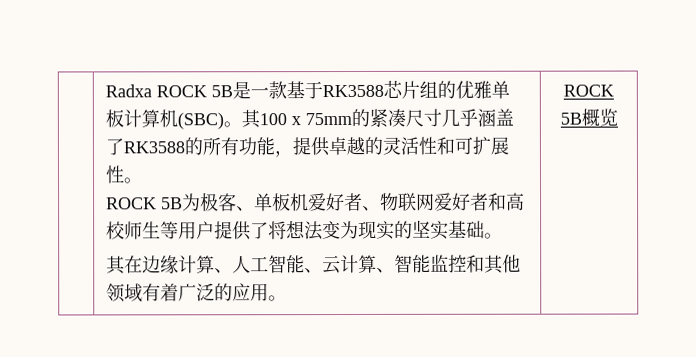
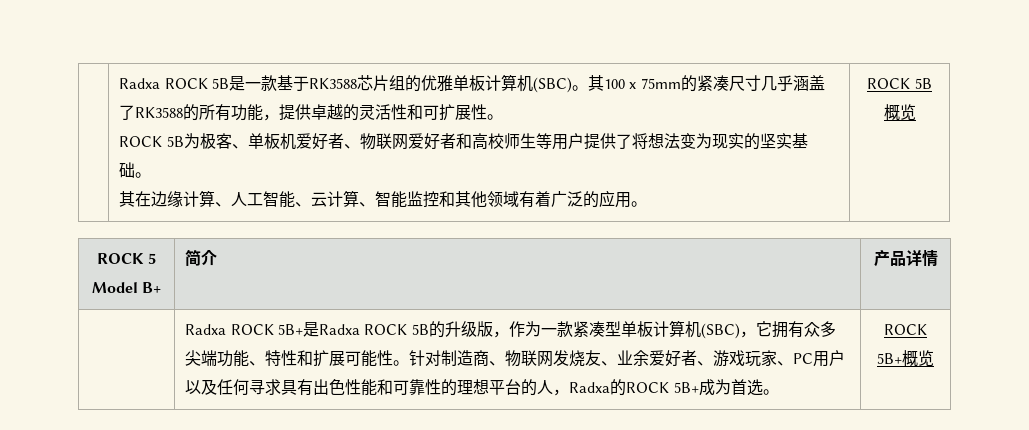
+ ROCK 5 Model B+ | 简介 | 产品详情
+ | Radxa ROCK 5B+是Radxa ROCK 5B的升级版，作为一款紧凑型单板计算机(SBC)，它拥有众多尖端功能、特性和扩展可能性。针对制造商、物联网发烧友、业余爱好者、游戏玩家、PC用户以及任何寻求具有出色性能和可靠性的理想平台的人，Radxa的ROCK 5B+成为首选。 | ROCK 5B+概览

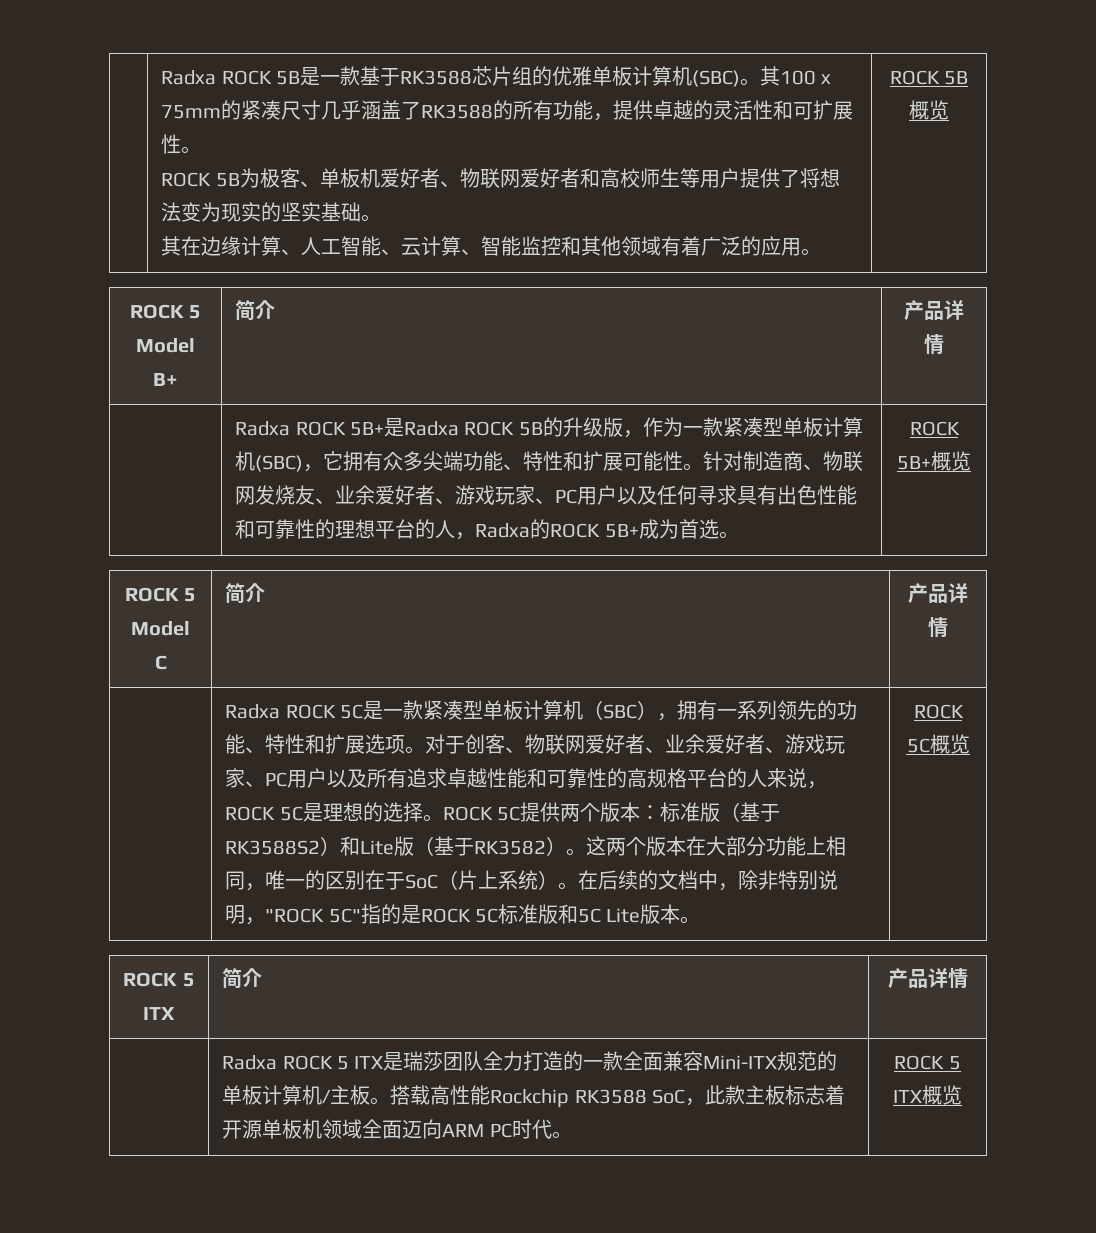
+ ROCK 5 Model C | 简介 | 产品详情
+ | Radxa ROCK 5C是一款紧凑型单板计算机（SBC），拥有一系列领先的功能、特性和扩展选项。对于创客、物联网爱好者、业余爱好者、游戏玩家、PC用户以及所有追求卓越性能和可靠性的高规格平台的人来说，ROCK 5C是理想的选择。ROCK 5C提供两个版本：标准版（基于RK3588S2）和Lite版（基于RK3582）。这两个版本在大部分功能上相同，唯一的区别在于SoC（片上系统）。在后续的文档中，除非特别说明，"ROCK 5C"指的是ROCK 5C标准版和5C Lite版本。 | ROCK 5C概览
+ ROCK 5 ITX | 简介 | 产品详情
+ | Radxa ROCK 5 ITX是瑞莎团队全力打造的一款全面兼容Mini-ITX规范的单板计算机/主板。搭载高性能Rockchip RK3588 SoC，此款主板标志着开源单板机领域全面迈向ARM PC时代。 | ROCK 5 ITX概览

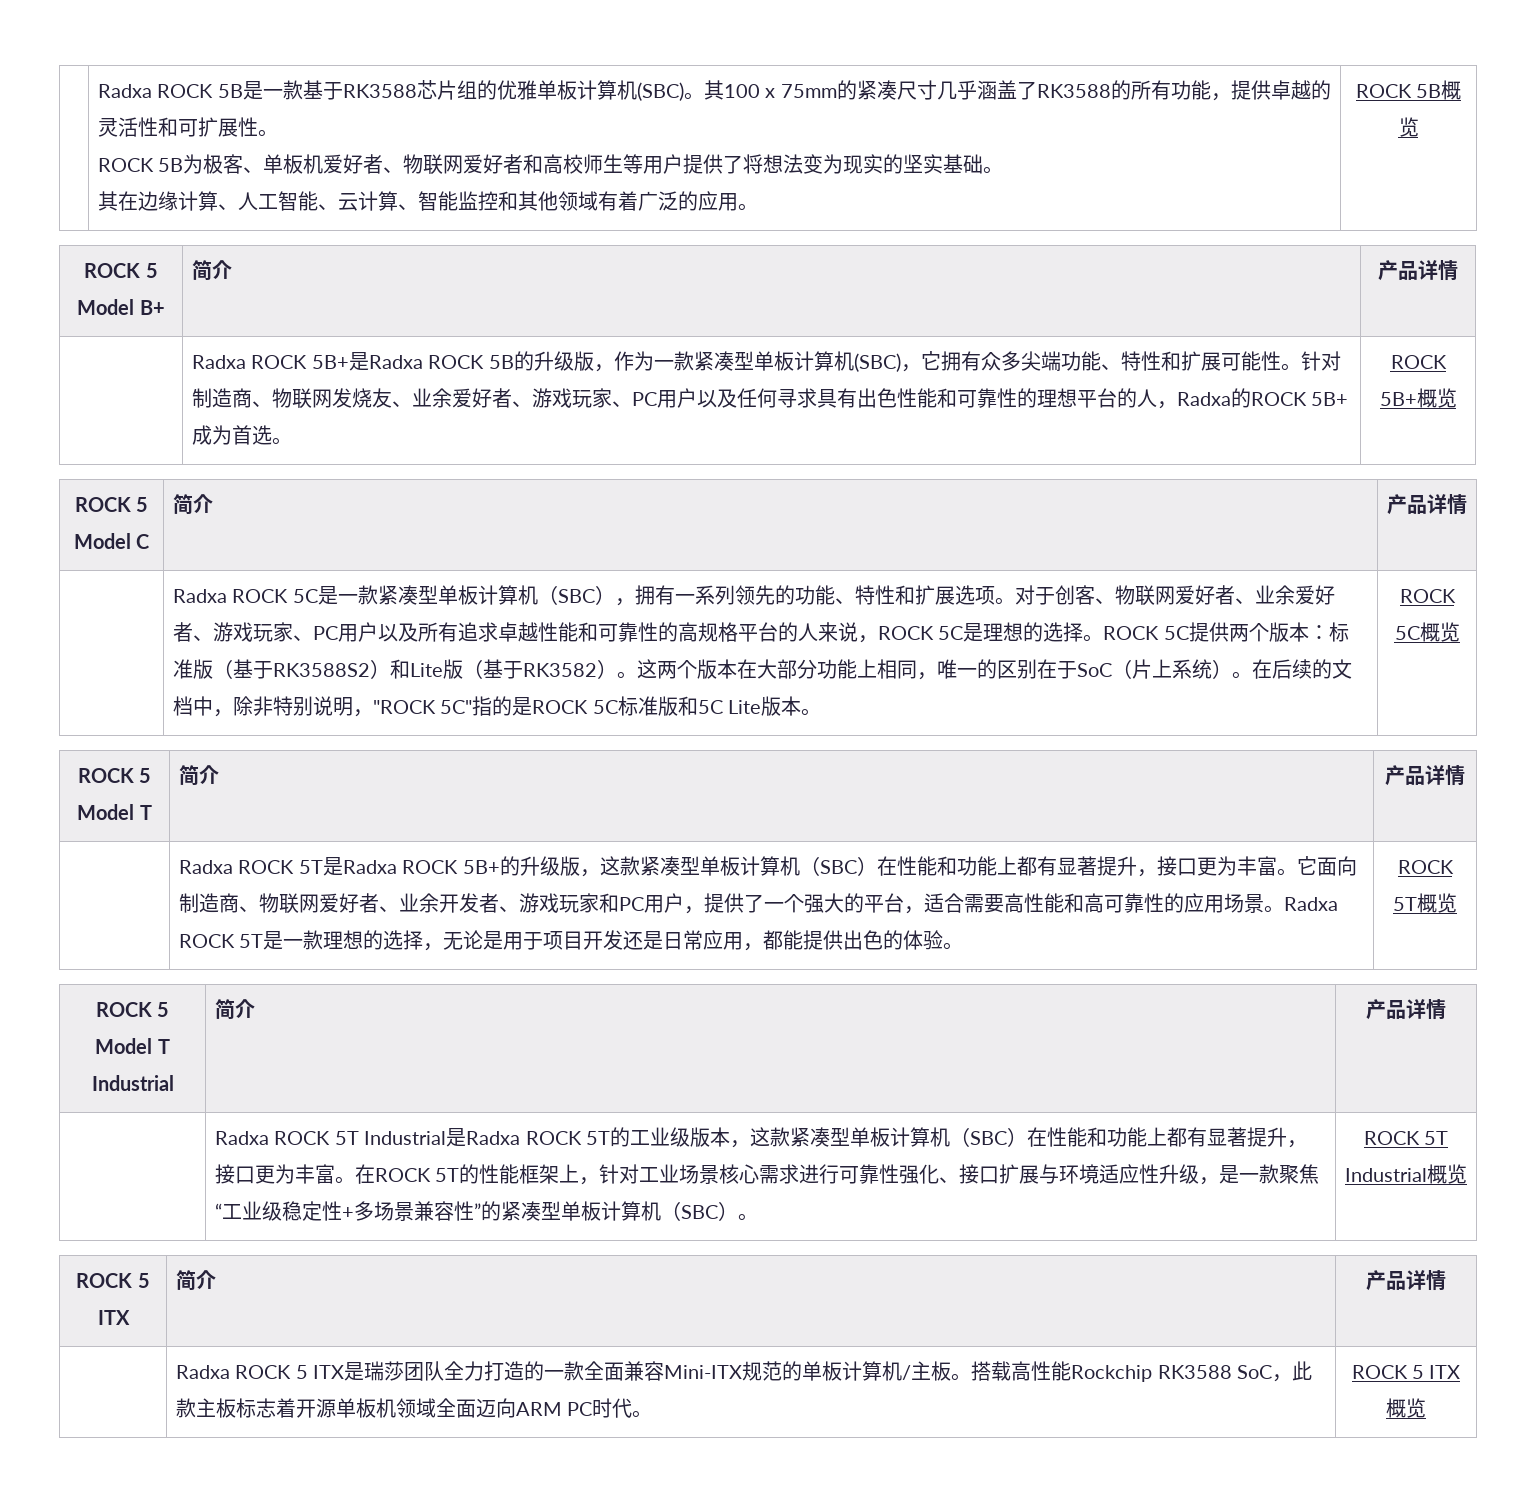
+ ROCK 5 Model T | 简介 | 产品详情
+ | Radxa ROCK 5T是Radxa ROCK 5B+的升级版，这款紧凑型单板计算机（SBC）在性能和功能上都有显著提升，接口更为丰富。它面向制造商、物联网爱好者、业余开发者、游戏玩家和PC用户，提供了一个强大的平台，适合需要高性能和高可靠性的应用场景。Radxa ROCK 5T是一款理想的选择，无论是用于项目开发还是日常应用，都能提供出色的体验。 | ROCK 5T概览
+ ROCK 5 Model T Industrial | 简介 | 产品详情
+ | Radxa ROCK 5T Industrial是Radxa ROCK 5T的工业级版本，这款紧凑型单板计算机（SBC）在性能和功能上都有显著提升，接口更为丰富。在ROCK 5T的性能框架上，针对工业场景核心需求进行可靠性强化、接口扩展与环境适应性升级，是一款聚焦“工业级稳定性+多场景兼容性”的紧凑型单板计算机（SBC）。 | ROCK 5T Industrial概览

